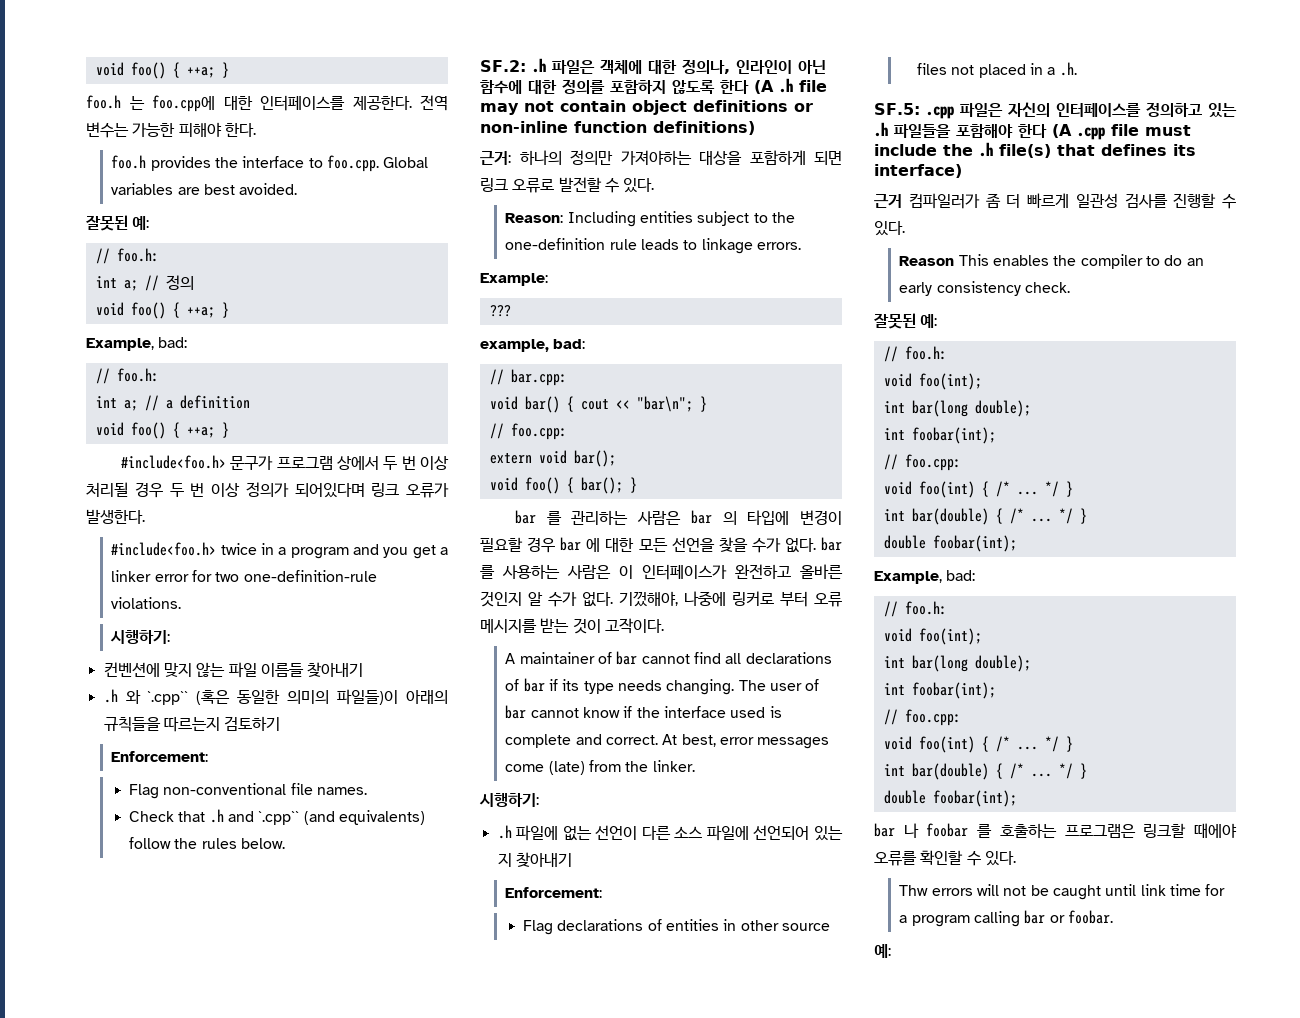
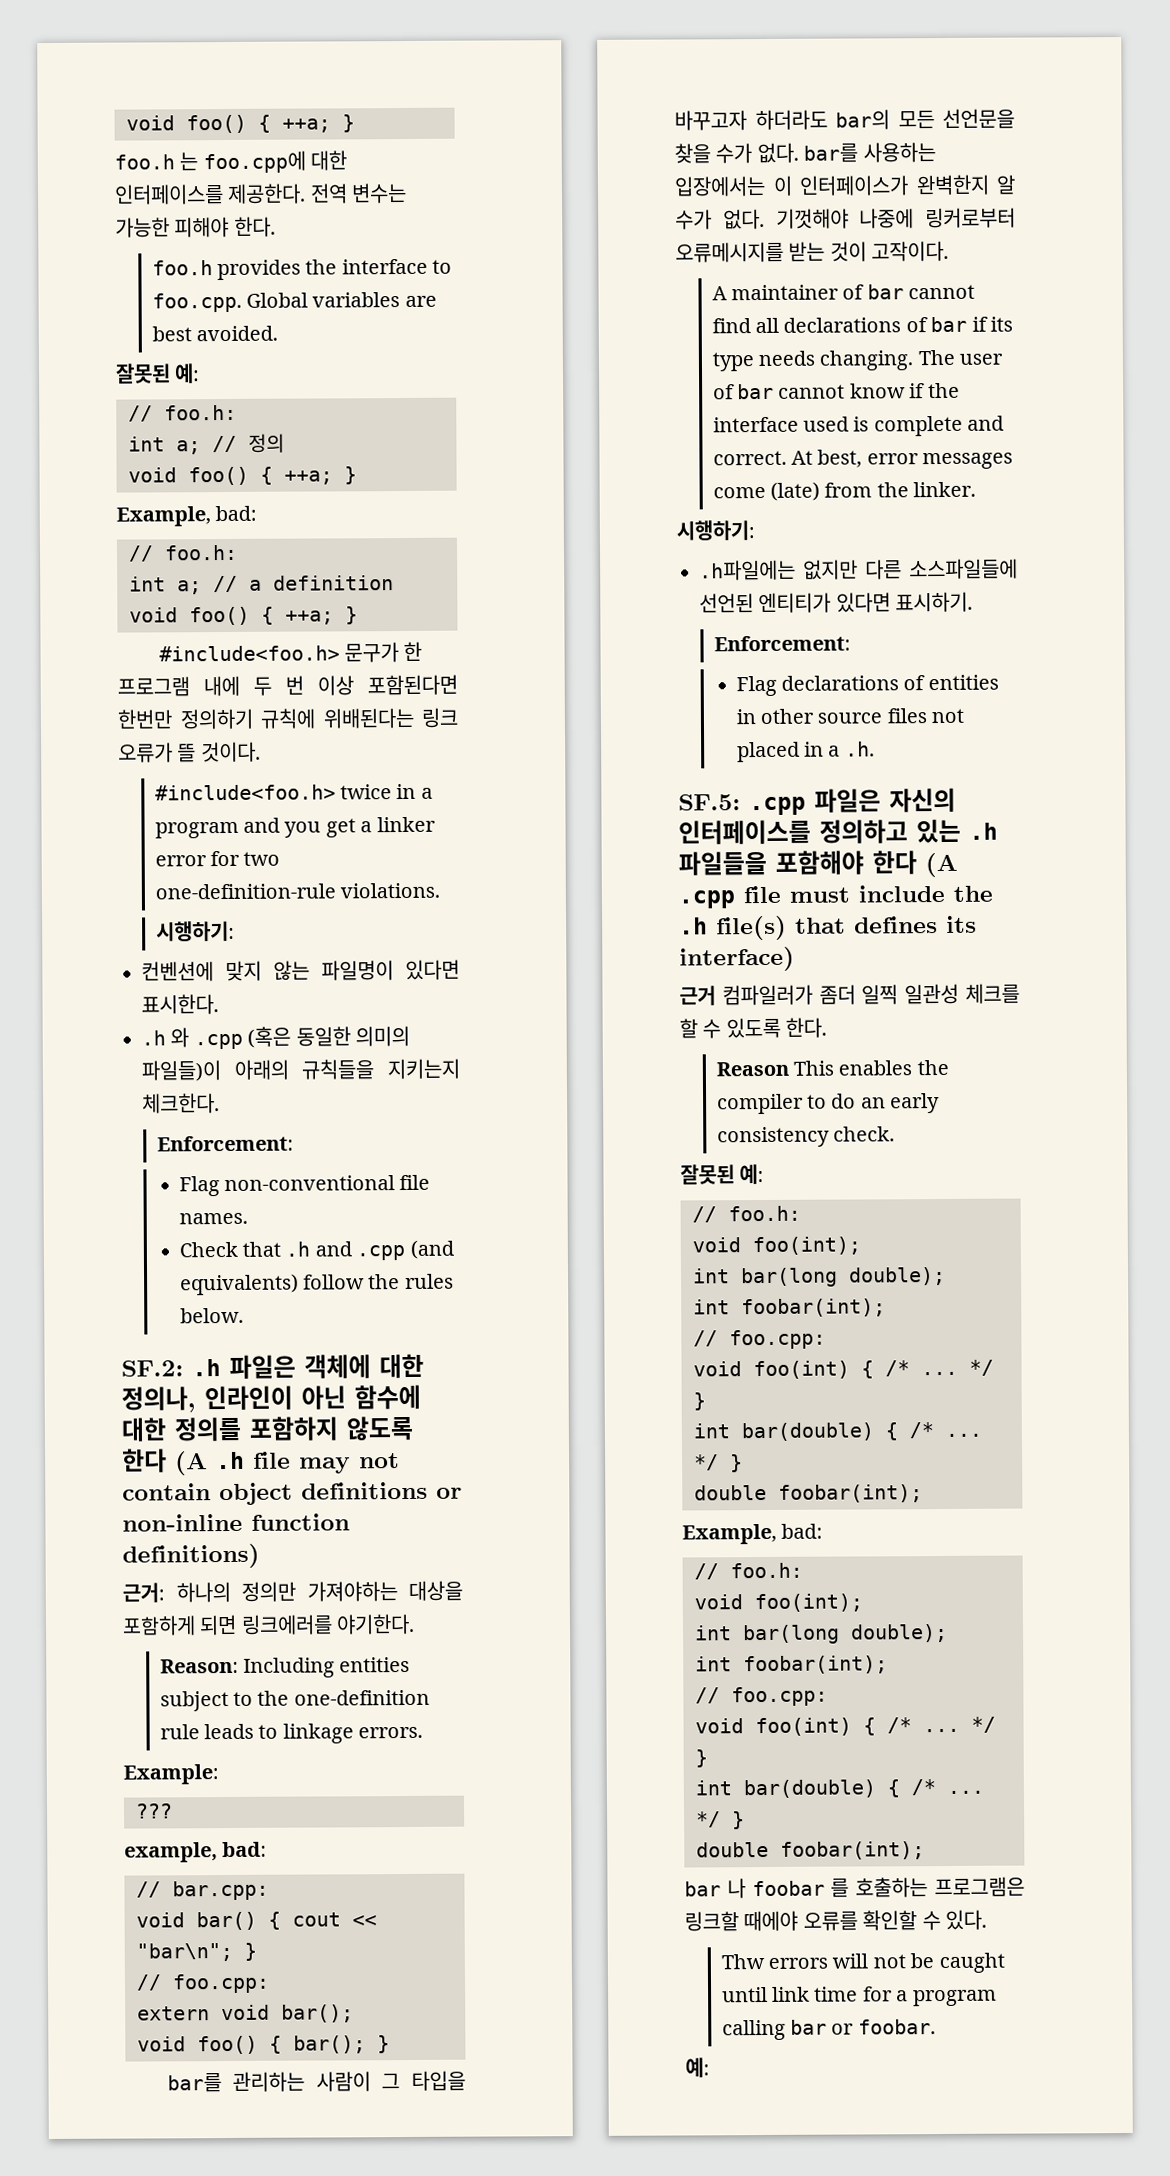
- #include<foo.h> 문구가 프로그램 상에서 두 번 이상 처리될 경우 두 번 이상 정의가 되어있다며 링크 오류가 발생한다.
+ #include<foo.h> 문구가 한 프로그램 내에 두 번 이상 포함된다면 한번만 정의하기 규칙에 위배된다는 링크 오류가 뜰 것이다.
- 컨벤션에 맞지 않는 파일 이름들 찾아내기
+ 컨벤션에 맞지 않는 파일명이 있다면 표시한다.
- .h 와 `.cpp`` (혹은 동일한 의미의 파일들)이 아래의 규칙들을 따르는지 검토하기
+ .h 와 .cpp (혹은 동일한 의미의 파일들)이 아래의 규칙들을 지키는지 체크한다.
- Check that .h and `.cpp`` (and equivalents) follow the rules below.
+ Check that .h and .cpp (and equivalents) follow the rules below.
- 근거: 하나의 정의만 가져야하는 대상을 포함하게 되면 링크 오류로 발전할 수 있다.
+ 근거: 하나의 정의만 가져야하는 대상을 포함하게 되면 링크에러를 야기한다.
- bar 를 관리하는 사람은 bar 의 타입에 변경이 필요할 경우 bar 에 대한 모든 선언을 찾을 수가 없다. bar 를 사용하는 사람은 이 인터페이스가 완전하고 올바른 것인지 알 수가 없다. 기껐해야, 나중에 링커로 부터 오류 메시지를 받는 것이 고작이다.
+ bar를 관리하는 사람이 그 타입을 바꾸고자 하더라도 bar의 모든 선언문을 찾을 수가 없다. bar를 사용하는 입장에서는 이 인터페이스가 완벽한지 알 수가 없다. 기껏해야 나중에 링커로부터 오류메시지를 받는 것이 고작이다.
- .h 파일에 없는 선언이 다른 소스 파일에 선언되어 있는 지 찾아내기
+ .h파일에는 없지만 다른 소스파일들에 선언된 엔티티가 있다면 표시하기.
- 근거 컴파일러가 좀 더 빠르게 일관성 검사를 진행할 수 있다.
+ 근거 컴파일러가 좀더 일찍 일관성 체크를 할 수 있도록 한다.

